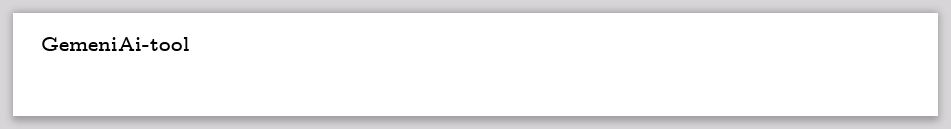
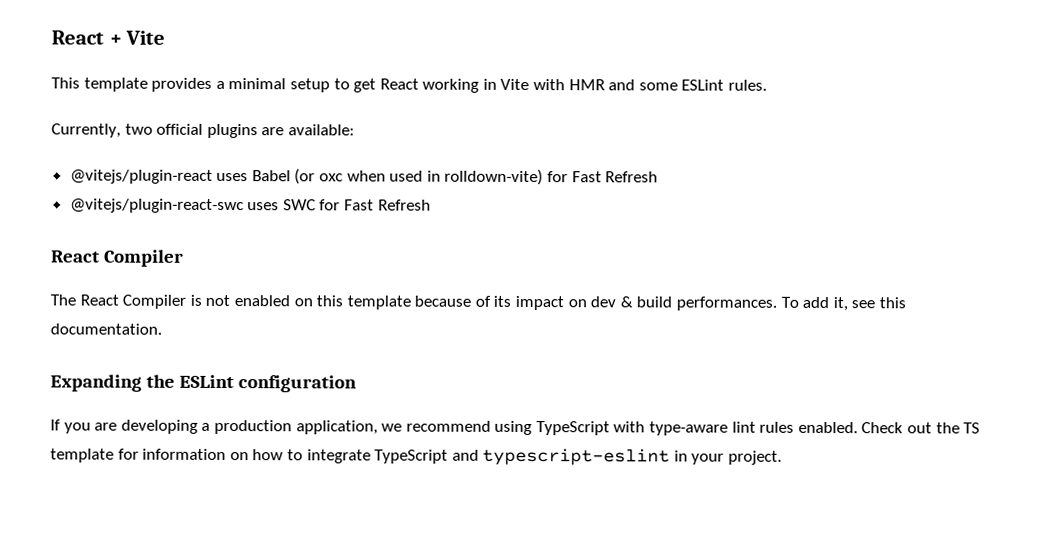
- GemeniAi-tool
+ React + Vite
+ This template provides a minimal setup to get React working in Vite with HMR and some ESLint rules.
+ Currently, two official plugins are available:
+ @vitejs/plugin-react uses Babel (or oxc when used in rolldown-vite) for Fast Refresh
+ @vitejs/plugin-react-swc uses SWC for Fast Refresh
+ React Compiler
+ The React Compiler is not enabled on this template because of its impact on dev & build performances. To add it, see this documentation.
+ Expanding the ESLint configuration
+ If you are developing a production application, we recommend using TypeScript with type-aware lint rules enabled. Check out the TS template for information on how to integrate TypeScript and typescript-eslint in your project.

